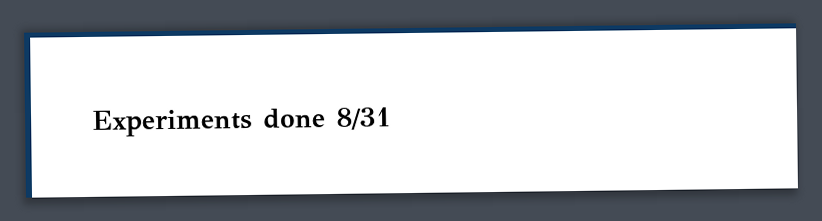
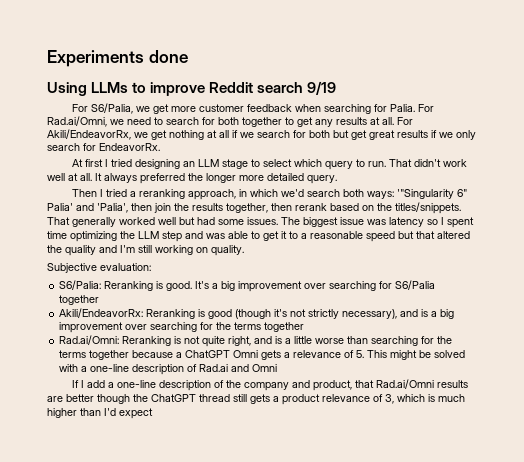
- Experiments done 8/31
+ Experiments done
+ Using LLMs to improve Reddit search 9/19
+ For S6/Palia, we get more customer feedback when searching for Palia. For Rad.ai/Omni, we need to search for both together to get any results at all. For Akili/EndeavorRx, we get nothing at all if we search for both but get great results if we only search for EndeavorRx.
+ At first I tried designing an LLM stage to select which query to run. That didn't work well at all. It always preferred the longer more detailed query.
+ Then I tried a reranking approach, in which we'd search both ways: '"Singularity 6" Palia' and 'Palia', then join the results together, then rerank based on the titles/snippets. That generally worked well but had some issues. The biggest issue was latency so I spent time optimizing the LLM step and was able to get it to a reasonable speed but that altered the quality and I'm still working on quality.
+ Subjective evaluation:
+ S6/Palia: Reranking is good. It's a big improvement over searching for S6/Palia together
+ Akili/EndeavorRx: Reranking is good (though it's not strictly necessary), and is a big improvement over searching for the terms together
+ Rad.ai/Omni: Reranking is not quite right, and is a little worse than searching for the terms together because a ChatGPT Omni gets a relevance of 5. This might be solved with a one-line description of Rad.ai and Omni
+ If I add a one-line description of the company and product, that Rad.ai/Omni results are better though the ChatGPT thread still gets a product relevance of 3, which is much higher than I'd expect

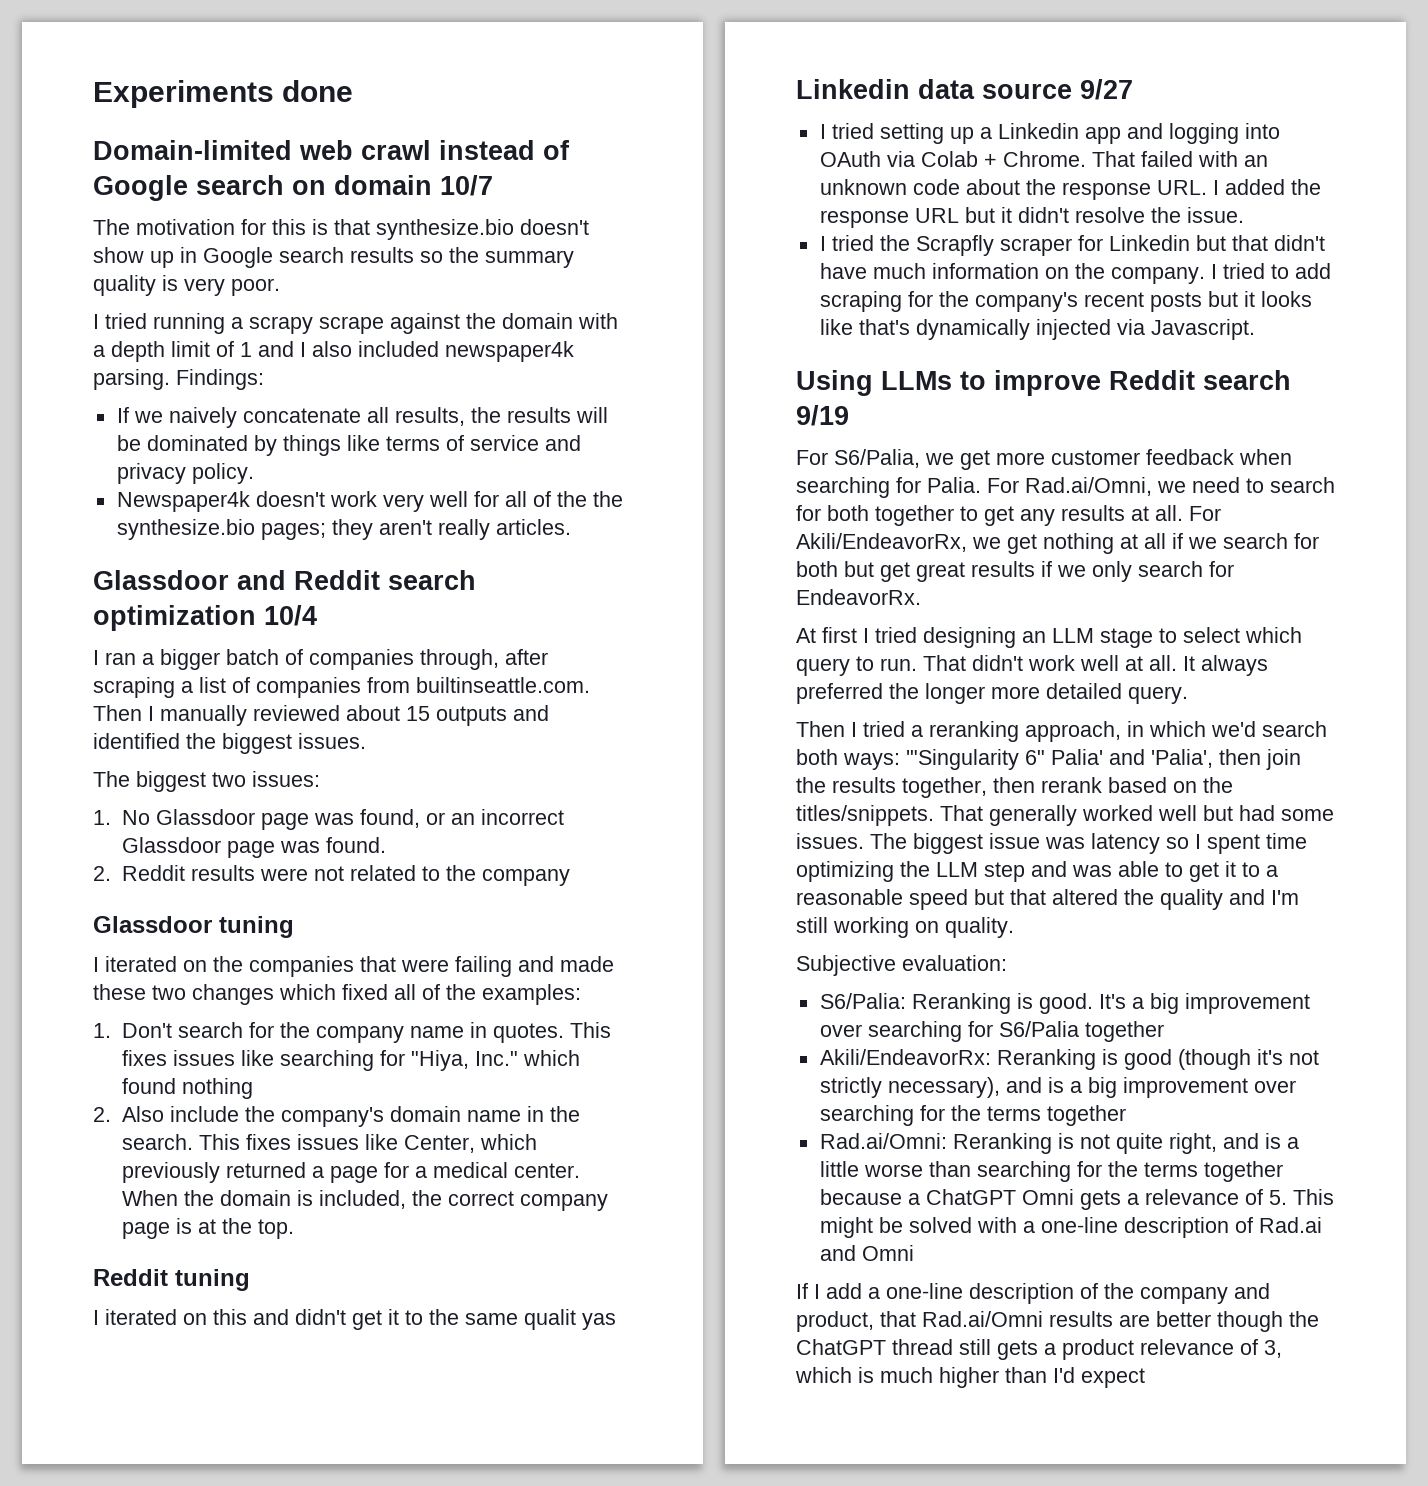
+ Domain-limited web crawl instead of Google search on domain 10/7
+ The motivation for this is that synthesize.bio doesn't show up in Google search results so the summary quality is very poor.
+ I tried running a scrapy scrape against the domain with a depth limit of 1 and I also included newspaper4k parsing. Findings:
+ If we naively concatenate all results, the results will be dominated by things like terms of service and privacy policy.
+ Newspaper4k doesn't work very well for all of the the synthesize.bio pages; they aren't really articles.
+ Glassdoor and Reddit search optimization 10/4
+ I ran a bigger batch of companies through, after scraping a list of companies from builtinseattle.com. Then I manually reviewed about 15 outputs and identified the biggest issues.
+ The biggest two issues:
+ 1. No Glassdoor page was found, or an incorrect Glassdoor page was found.
+ 2. Reddit results were not related to the company
+ Glassdoor tuning
+ I iterated on the companies that were failing and made these two changes which fixed all of the examples:
+ 1. Don't search for the company name in quotes. This fixes issues like searching for "Hiya, Inc." which found nothing
+ 2. Also include the company's domain name in the search. This fixes issues like Center, which previously returned a page for a medical center. When the domain is included, the correct company page is at the top.
+ Reddit tuning
+ I iterated on this and didn't get it to the same qualit yas
+ Linkedin data source 9/27
+ I tried setting up a Linkedin app and logging into OAuth via Colab + Chrome. That failed with an unknown code about the response URL. I added the response URL but it didn't resolve the issue.
+ I tried the Scrapfly scraper for Linkedin but that didn't have much information on the company. I tried to add scraping for the company's recent posts but it looks like that's dynamically injected via Javascript.

